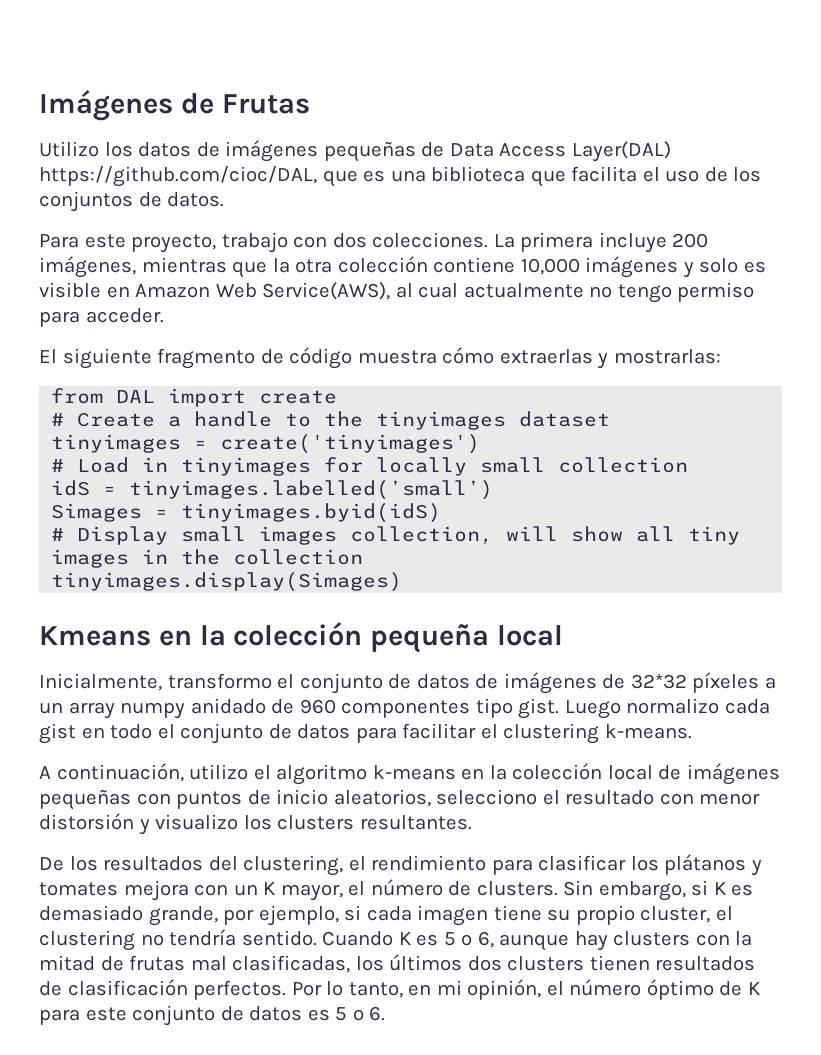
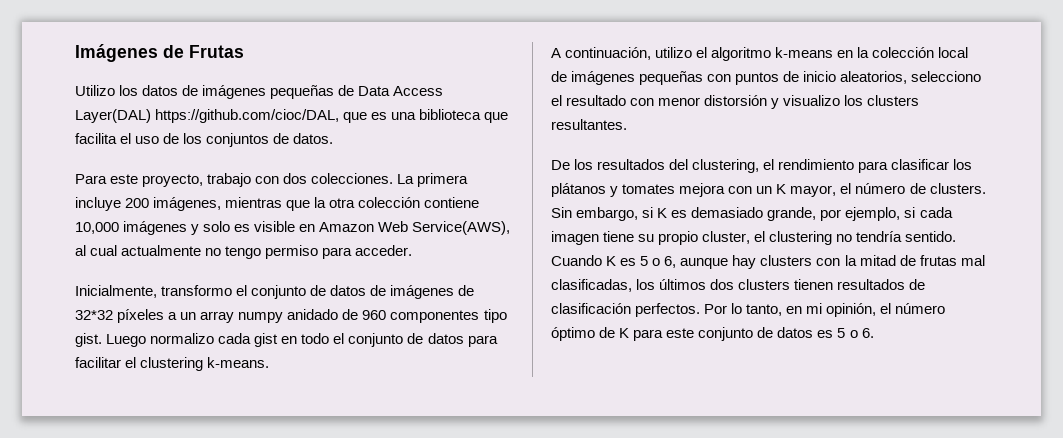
- El siguiente fragmento de código muestra cómo extraerlas y mostrarlas:
- from DAL import create
- # Create a handle to the tinyimages dataset
- tinyimages = create('tinyimages')
- # Load in tinyimages for locally small collection
- idS = tinyimages.labelled(’small’)
- Simages = tinyimages.byid(idS)
- # Display small images collection, will show all tiny images in the collection
- tinyimages.display(Simages)
- Kmeans en la colección pequeña local

